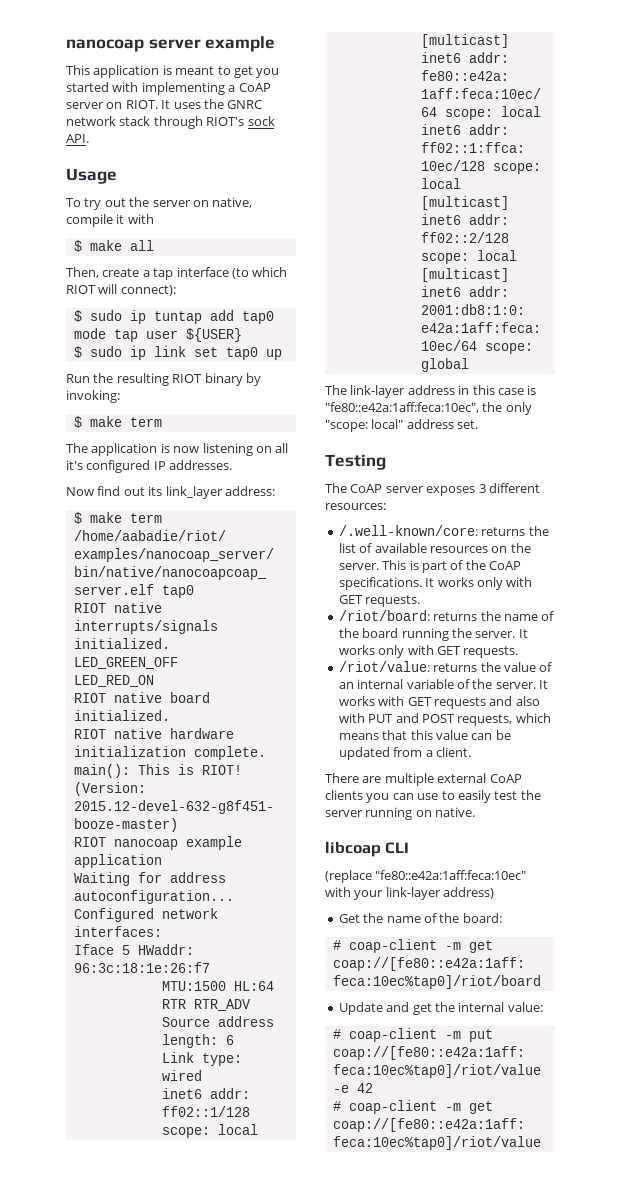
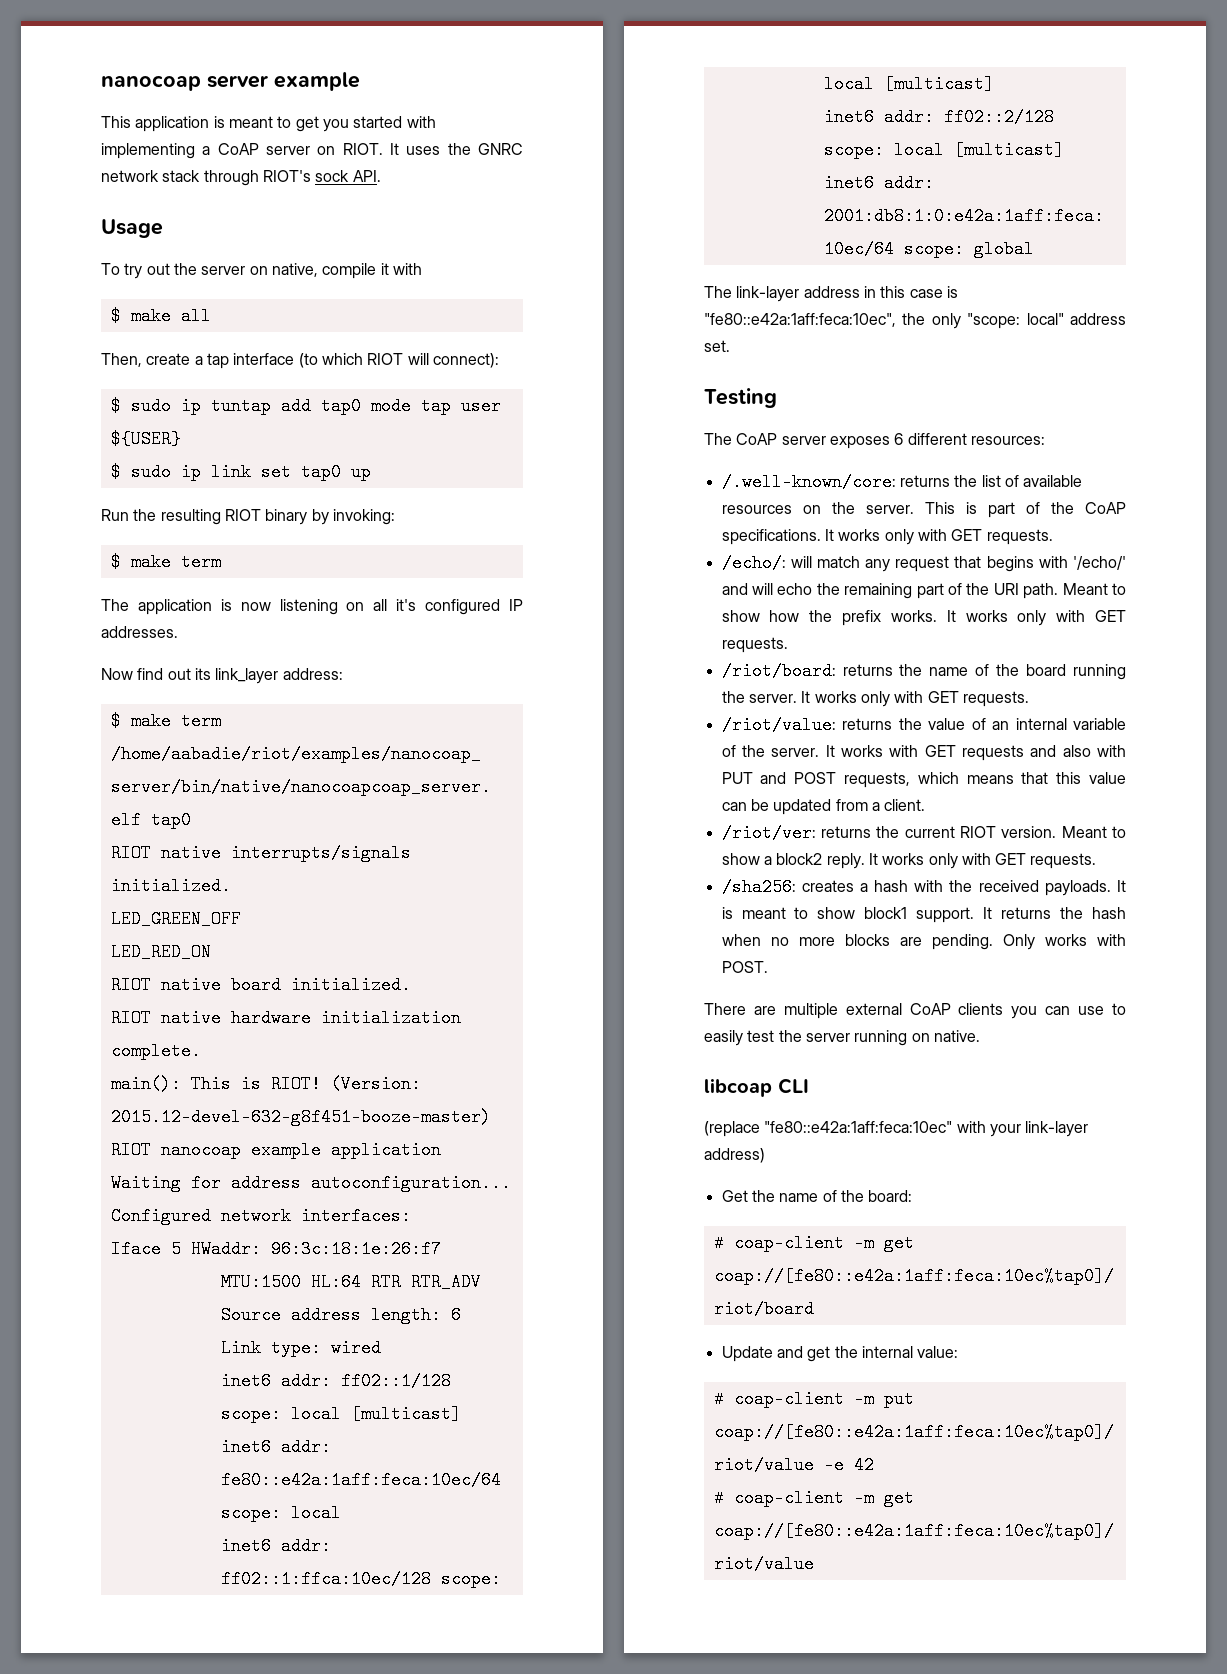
- The CoAP server exposes 3 different resources:
+ The CoAP server exposes 6 different resources:
+ /echo/: will match any request that begins with '/echo/' and will echo the remaining part of the URI path. Meant to show how the prefix works. It works only with GET requests.
+ /riot/ver: returns the current RIOT version. Meant to show a block2 reply. It works only with GET requests.
+ /sha256: creates a hash with the received payloads. It is meant to show block1 support. It returns the hash when no more blocks are pending. Only works with POST.

